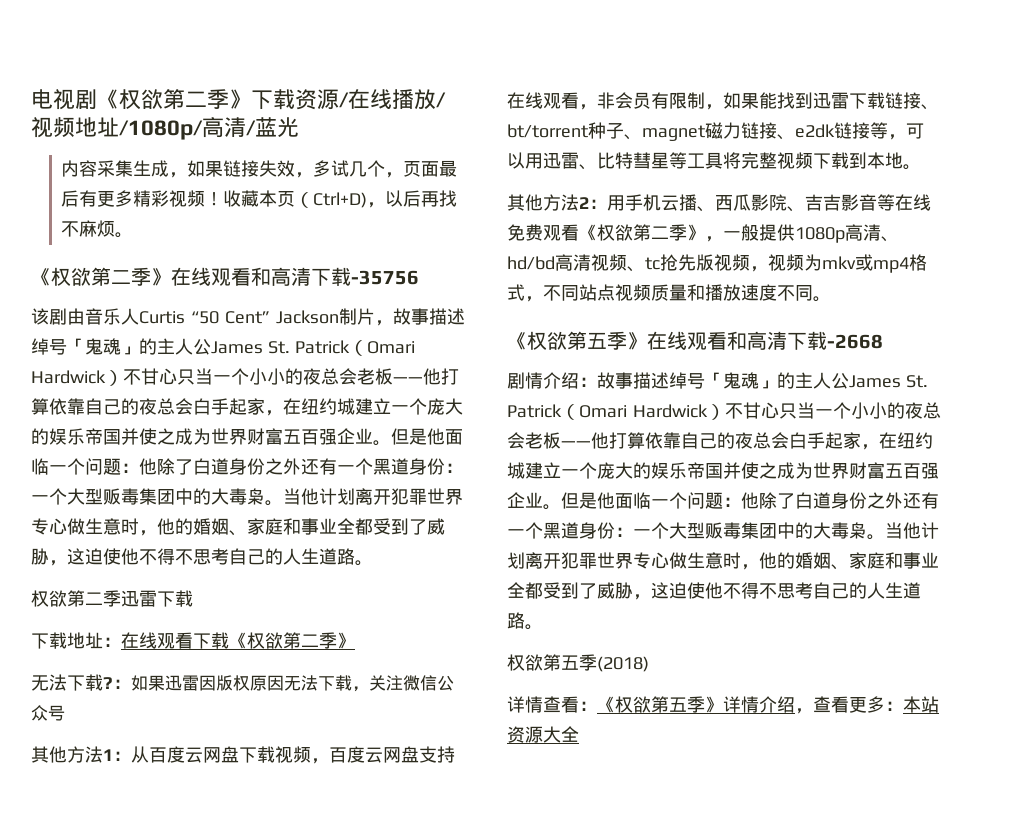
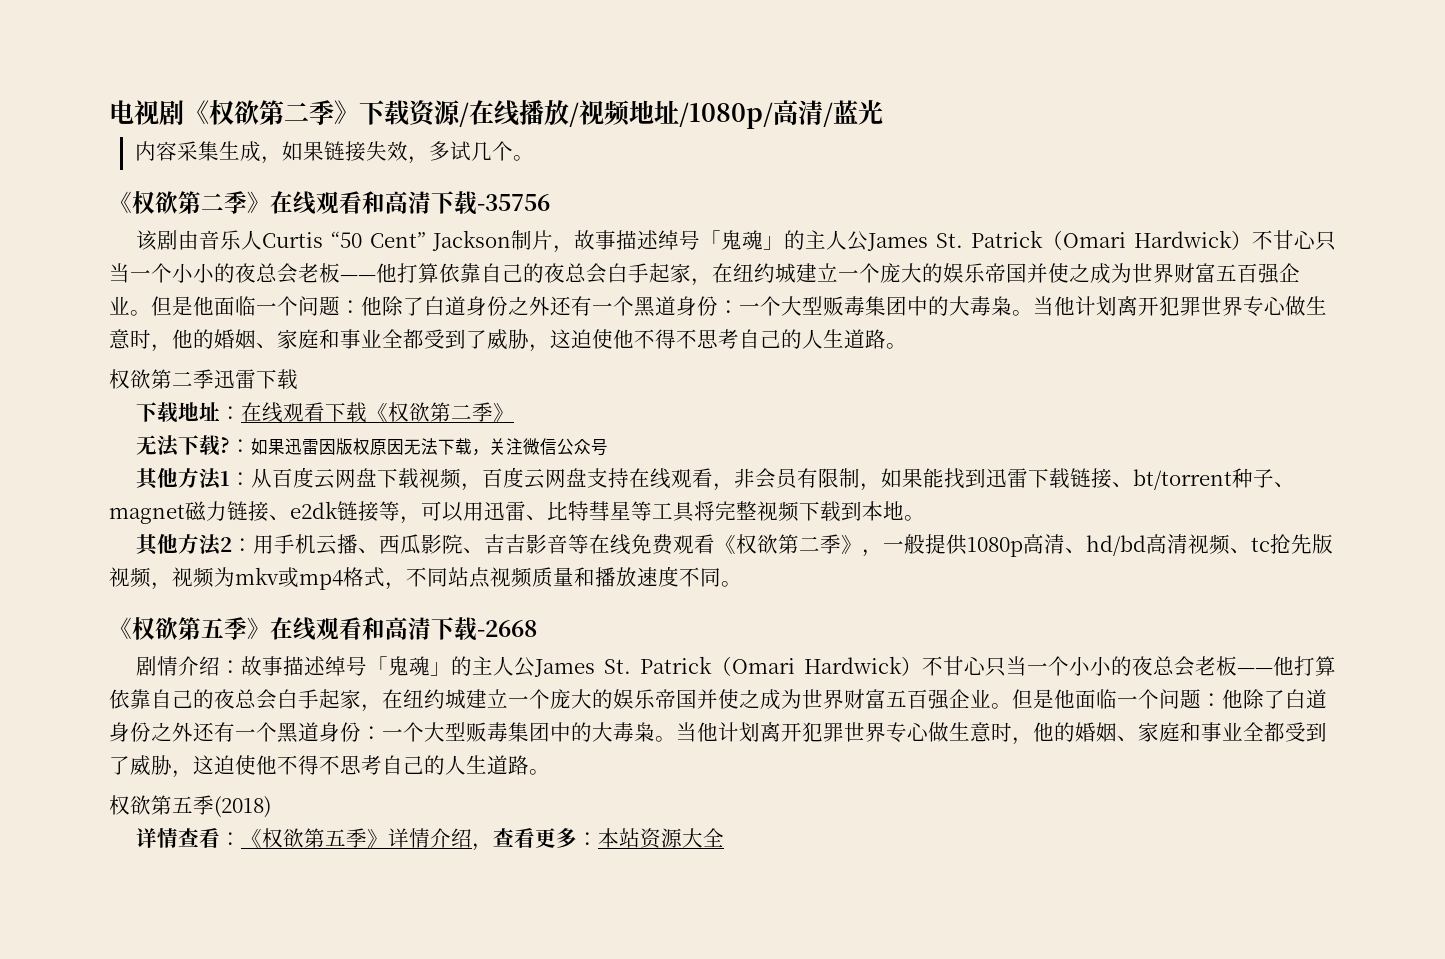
- 内容采集生成，如果链接失效，多试几个，页面最后有更多精彩视频！收藏本页（Ctrl+D)，以后再找不麻烦。
+ 内容采集生成，如果链接失效，多试几个。

